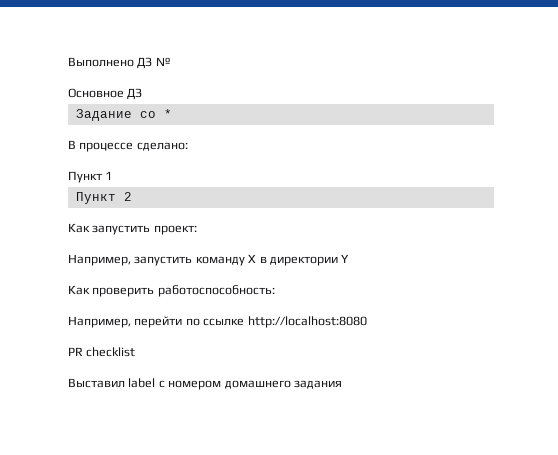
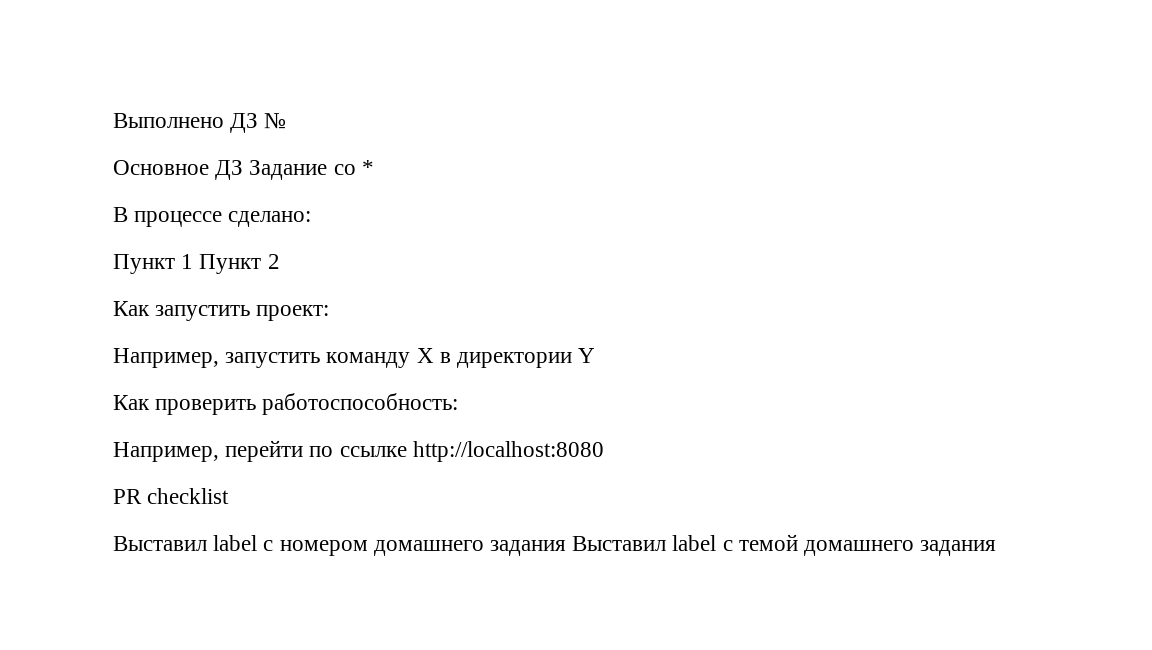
- Основное ДЗ
- Задание со *
+ Основное ДЗ Задание со *
- Пункт 1
- Пункт 2
+ Пункт 1 Пункт 2
- Выставил label с номером домашнего задания
+ Выставил label с номером домашнего задания Выставил label с темой домашнего задания

